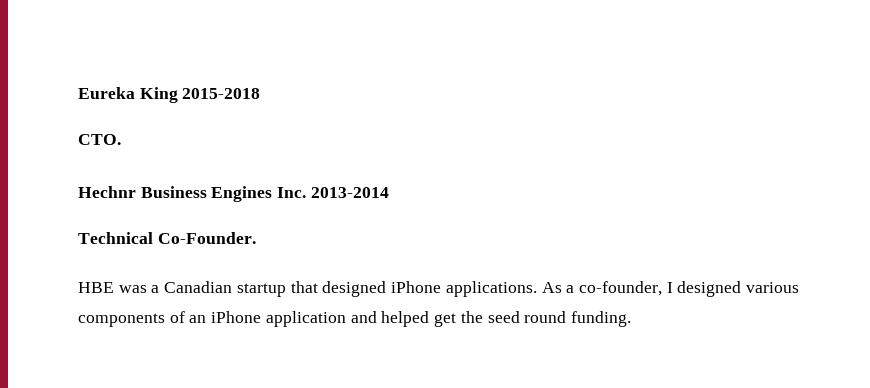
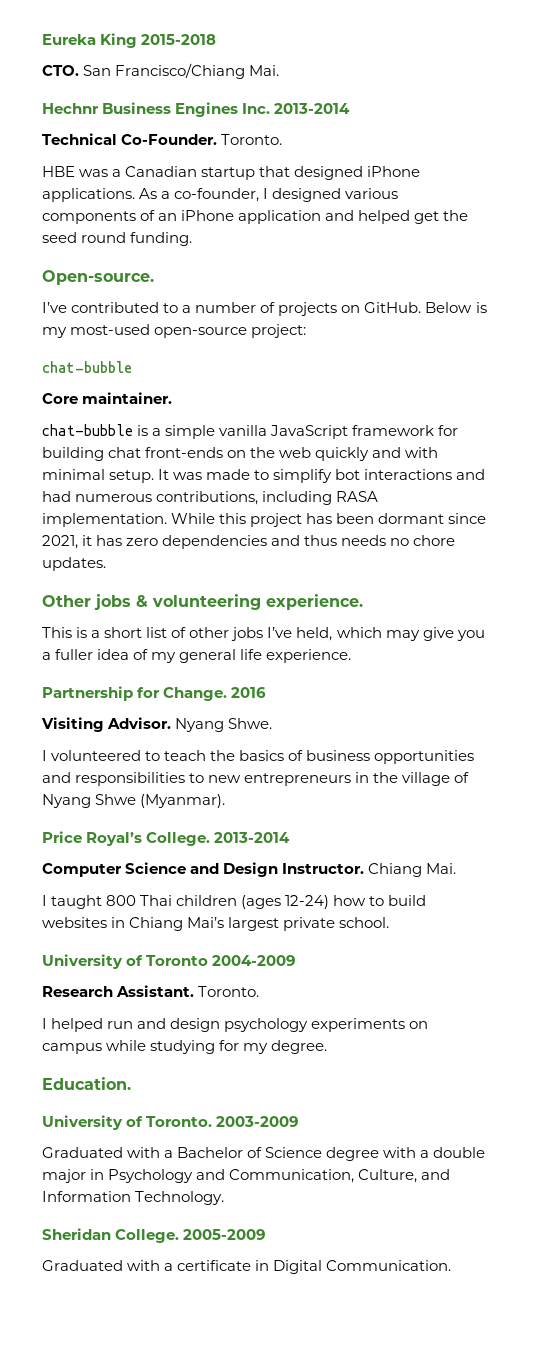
- CTO.
+ CTO. San Francisco/Chiang Mai.
- Technical Co-Founder.
+ Technical Co-Founder. Toronto.
+ Open-source.
+ I’ve contributed to a number of projects on GitHub. Below is my most-used open-source project:
+ chat-bubble
+ Core maintainer.
+ chat-bubble is a simple vanilla JavaScript framework for building chat front-ends on the web quickly and with minimal setup. It was made to simplify bot interactions and had numerous contributions, including RASA implementation. While this project has been dormant since 2021, it has zero dependencies and thus needs no chore updates.
+ Other jobs & volunteering experience.
+ This is a short list of other jobs I’ve held, which may give you a fuller idea of my general life experience.
+ Partnership for Change. 2016
+ Visiting Advisor. Nyang Shwe.
+ I volunteered to teach the basics of business opportunities and responsibilities to new entrepreneurs in the village of Nyang Shwe (Myanmar).
+ Price Royal’s College. 2013-2014
+ Computer Science and Design Instructor. Chiang Mai.
+ I taught 800 Thai children (ages 12-24) how to build websites in Chiang Mai’s largest private school.
+ University of Toronto 2004-2009
+ Research Assistant. Toronto.
+ I helped run and design psychology experiments on campus while studying for my degree.
+ Education.
+ University of Toronto. 2003-2009
+ Graduated with a Bachelor of Science degree with a double major in Psychology and Communication, Culture, and Information Technology.
+ Sheridan College. 2005-2009
+ Graduated with a certificate in Digital Communication.

